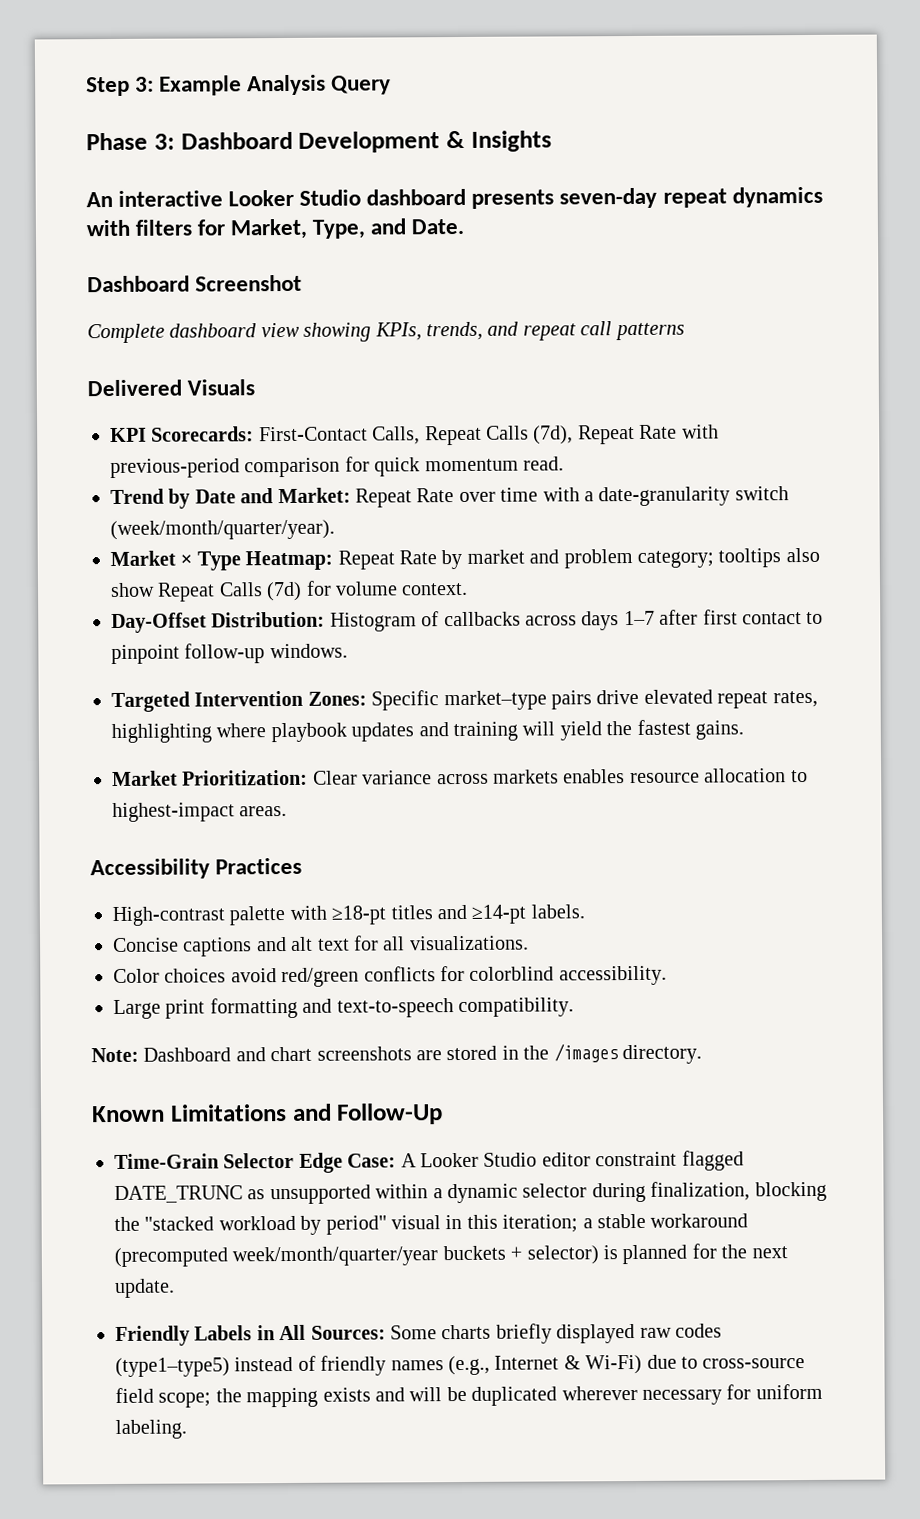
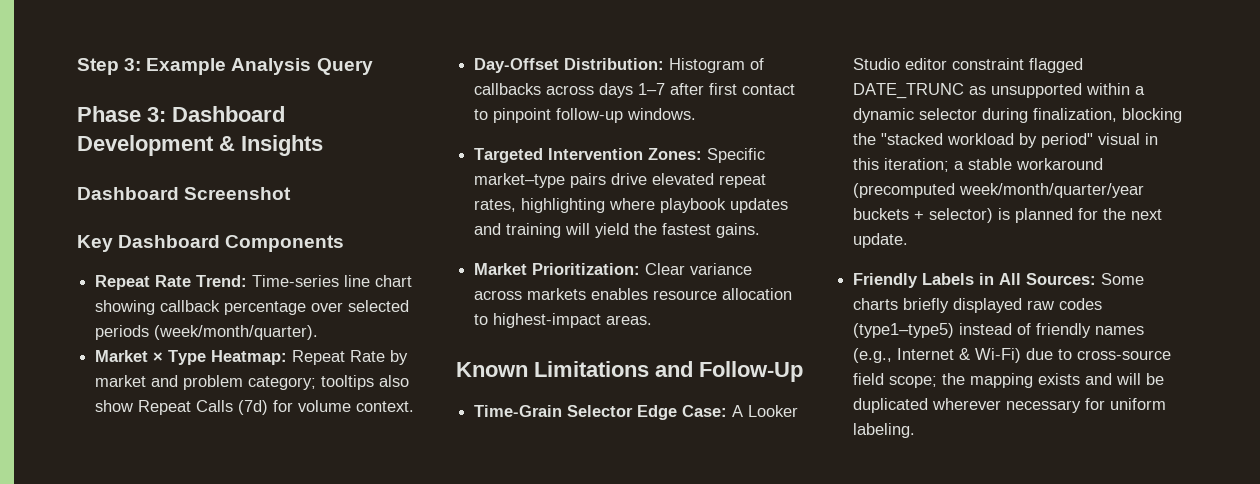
- An interactive Looker Studio dashboard presents seven-day repeat dynamics with filters for Market, Type, and Date.
  Dashboard Screenshot
- Complete dashboard view showing KPIs, trends, and repeat call patterns
- Delivered Visuals
- KPI Scorecards: First-Contact Calls, Repeat Calls (7d), Repeat Rate with previous-period comparison for quick momentum read.
- Trend by Date and Market: Repeat Rate over time with a date-granularity switch (week/month/quarter/year).
+ Key Dashboard Components
+ Repeat Rate Trend: Time-series line chart showing callback percentage over selected periods (week/month/quarter).
- Accessibility Practices
- High-contrast palette with ≥18-pt titles and ≥14-pt labels.
- Concise captions and alt text for all visualizations.
- Color choices avoid red/green conflicts for colorblind accessibility.
- Large print formatting and text-to-speech compatibility.
- Note: Dashboard and chart screenshots are stored in the /images directory.

